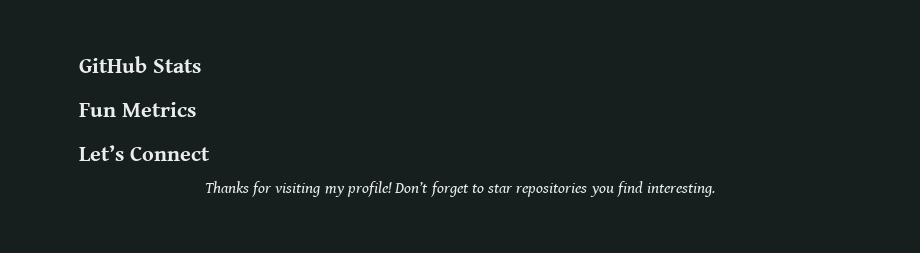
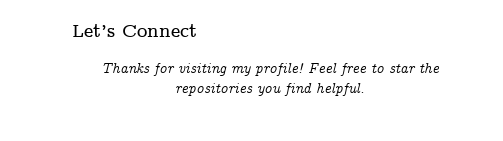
- GitHub Stats
- Fun Metrics
- Don’t forget to star repositories you find interesting.
+ Feel free to star the repositories you find helpful.

